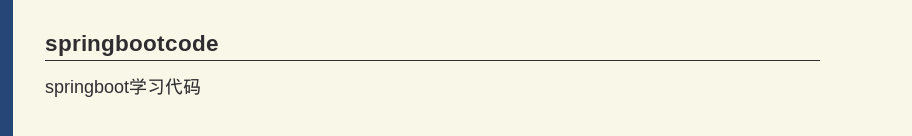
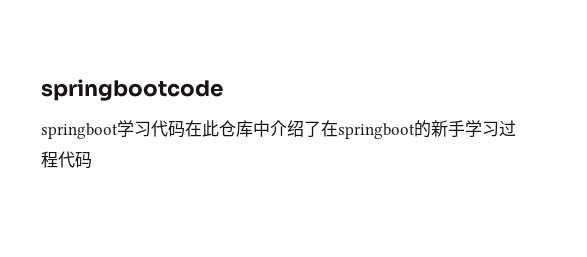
- springboot学习代码
+ springboot学习代码在此仓库中介绍了在springboot的新手学习过程代码

